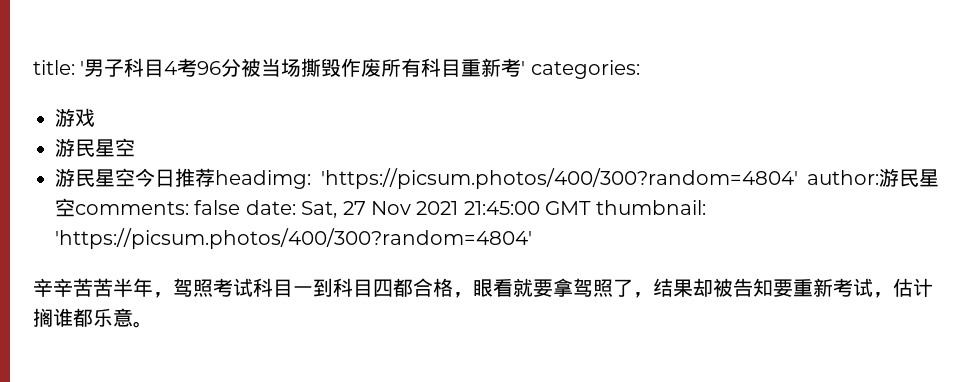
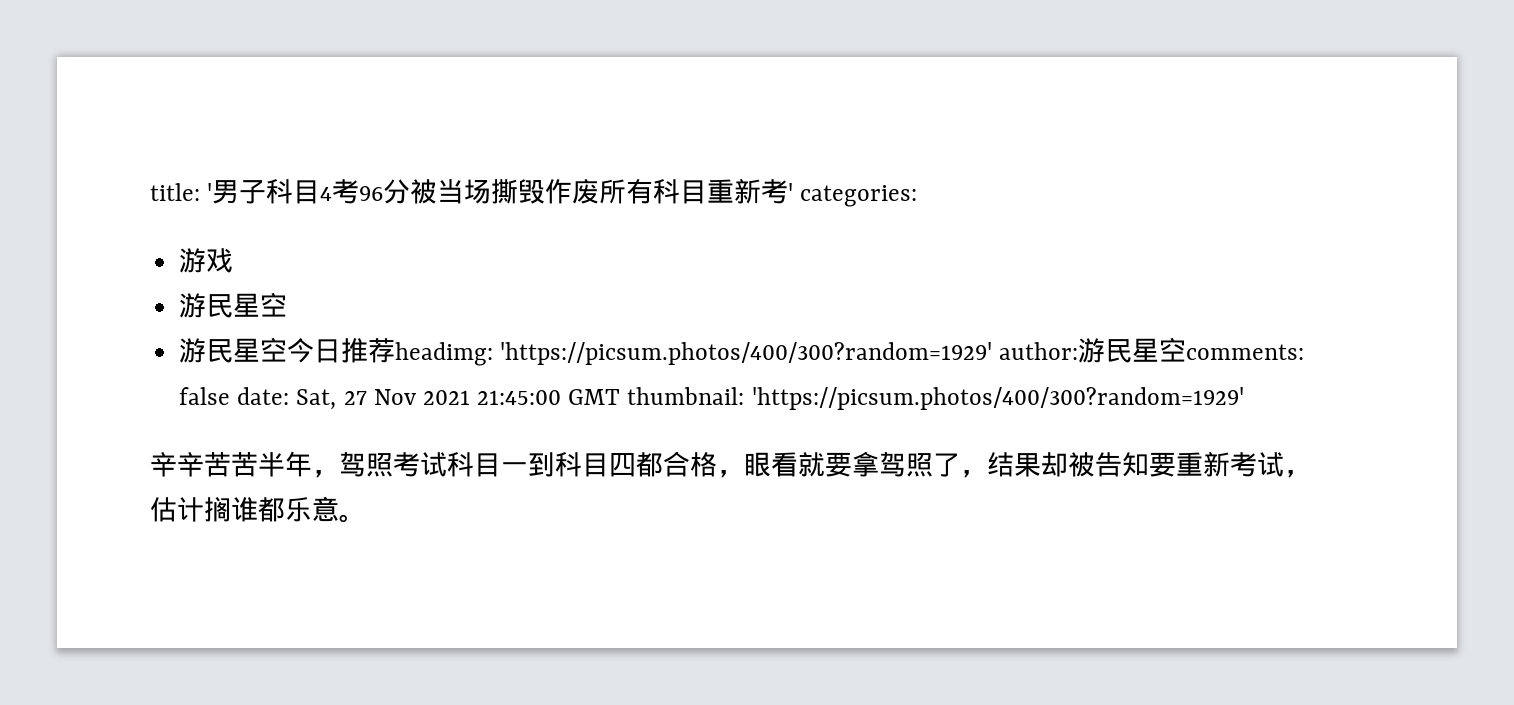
- 游民星空今日推荐headimg: 'https://picsum.photos/400/300?random=4804' author:游民星空comments: false date: Sat, 27 Nov 2021 21:45:00 GMT thumbnail: 'https://picsum.photos/400/300?random=4804'
+ 游民星空今日推荐headimg: 'https://picsum.photos/400/300?random=1929' author:游民星空comments: false date: Sat, 27 Nov 2021 21:45:00 GMT thumbnail: 'https://picsum.photos/400/300?random=1929'

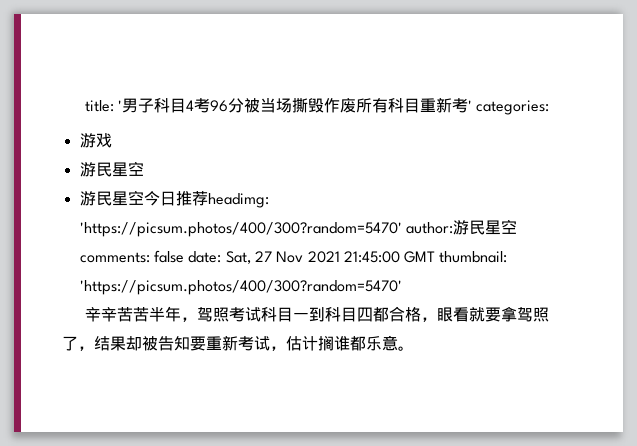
- 游民星空今日推荐headimg: 'https://picsum.photos/400/300?random=1929' author:游民星空comments: false date: Sat, 27 Nov 2021 21:45:00 GMT thumbnail: 'https://picsum.photos/400/300?random=1929'
+ 游民星空今日推荐headimg: 'https://picsum.photos/400/300?random=5470' author:游民星空comments: false date: Sat, 27 Nov 2021 21:45:00 GMT thumbnail: 'https://picsum.photos/400/300?random=5470'

